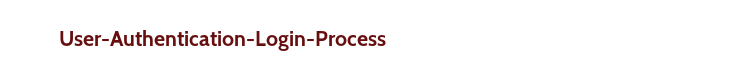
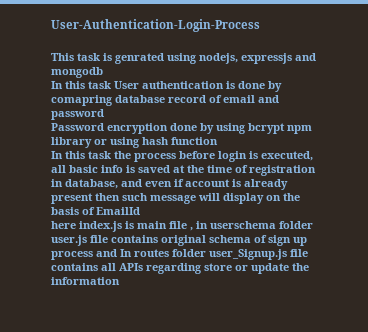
+ This task is genrated using nodejs, expressjs and mongodb
+ In this task User authentication is done by comapring database record of email and password
+ Password encryption done by using bcrypt npm library or using hash function
+ In this task the process before login is executed, all basic info is saved at the time of registration in database, and even if account is already present then such message will display on the basis of EmailId
+ here index.js is main file , in userschema folder user.js file contains original schema of sign up process and In routes folder user_Signup.js file contains all APIs regarding store or update the information

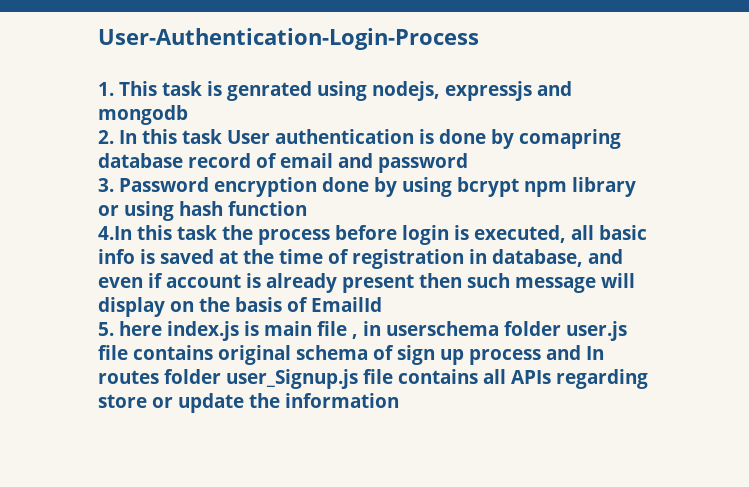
- This task is genrated using nodejs, expressjs and mongodb
+ 1. This task is genrated using nodejs, expressjs and mongodb
- In this task User authentication is done by comapring database record of email and password
+ 2. In this task User authentication is done by comapring database record of email and password
- Password encryption done by using bcrypt npm library or using hash function
+ 3. Password encryption done by using bcrypt npm library or using hash function
- In this task the process before login is executed, all basic info is saved at the time of registration in database, and even if account is already present then such message will display on the basis of EmailId
+ 4.In this task the process before login is executed, all basic info is saved at the time of registration in database, and even if account is already present then such message will display on the basis of EmailId
- here index.js is main file , in userschema folder user.js file contains original schema of sign up process and In routes folder user_Signup.js file contains all APIs regarding store or update the information
+ 5. here index.js is main file , in userschema folder user.js file contains original schema of sign up process and In routes folder user_Signup.js file contains all APIs regarding store or update the information

